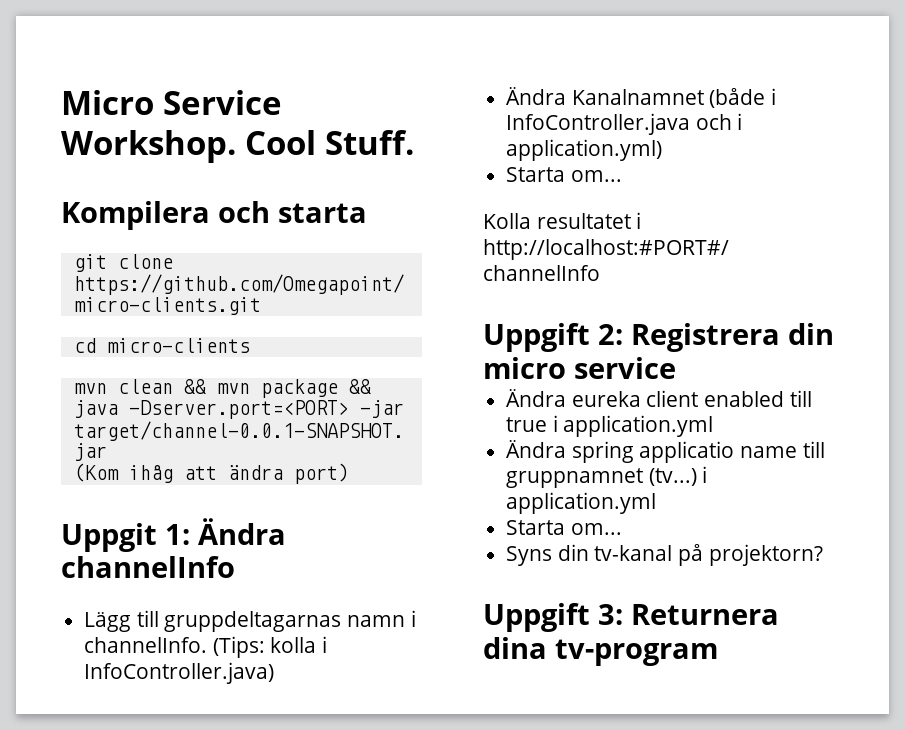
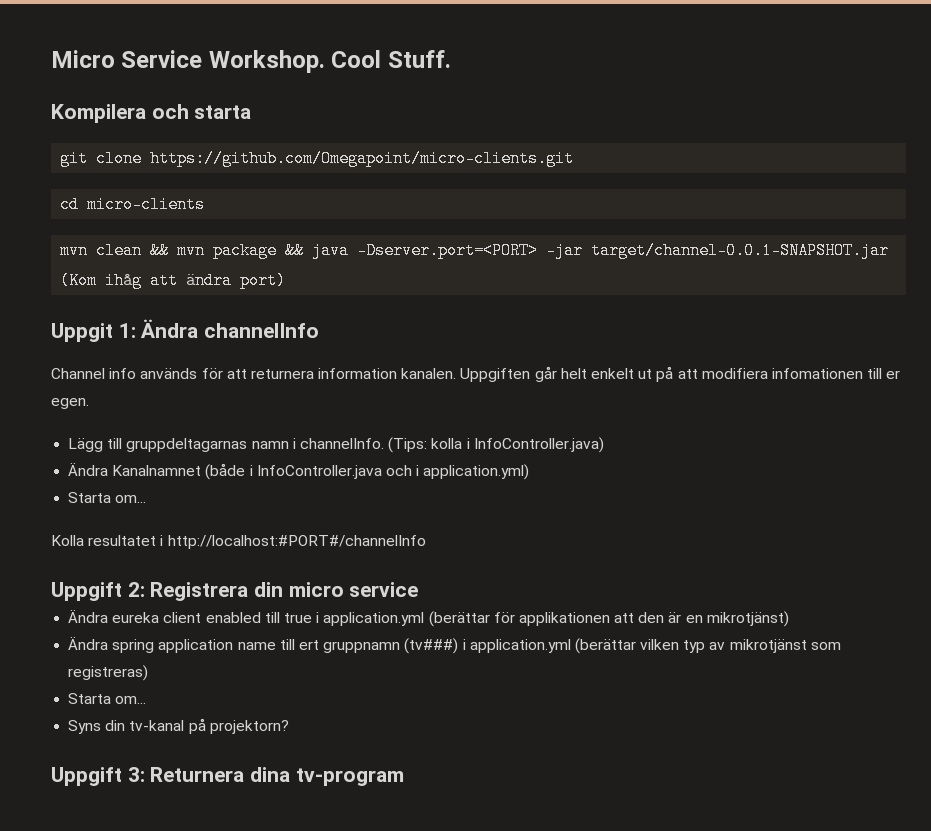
+ Channel info används för att returnera information kanalen. Uppgiften går helt enkelt ut på att modifiera infomationen till er egen.
- Ändra eureka client enabled till true i application.yml
+ Ändra eureka client enabled till true i application.yml (berättar för applikationen att den är en mikrotjänst)
- Ändra spring applicatio name till gruppnamnet (tv...) i application.yml
+ Ändra spring application name till ert gruppnamn (tv###) i application.yml (berättar vilken typ av mikrotjänst som registreras)

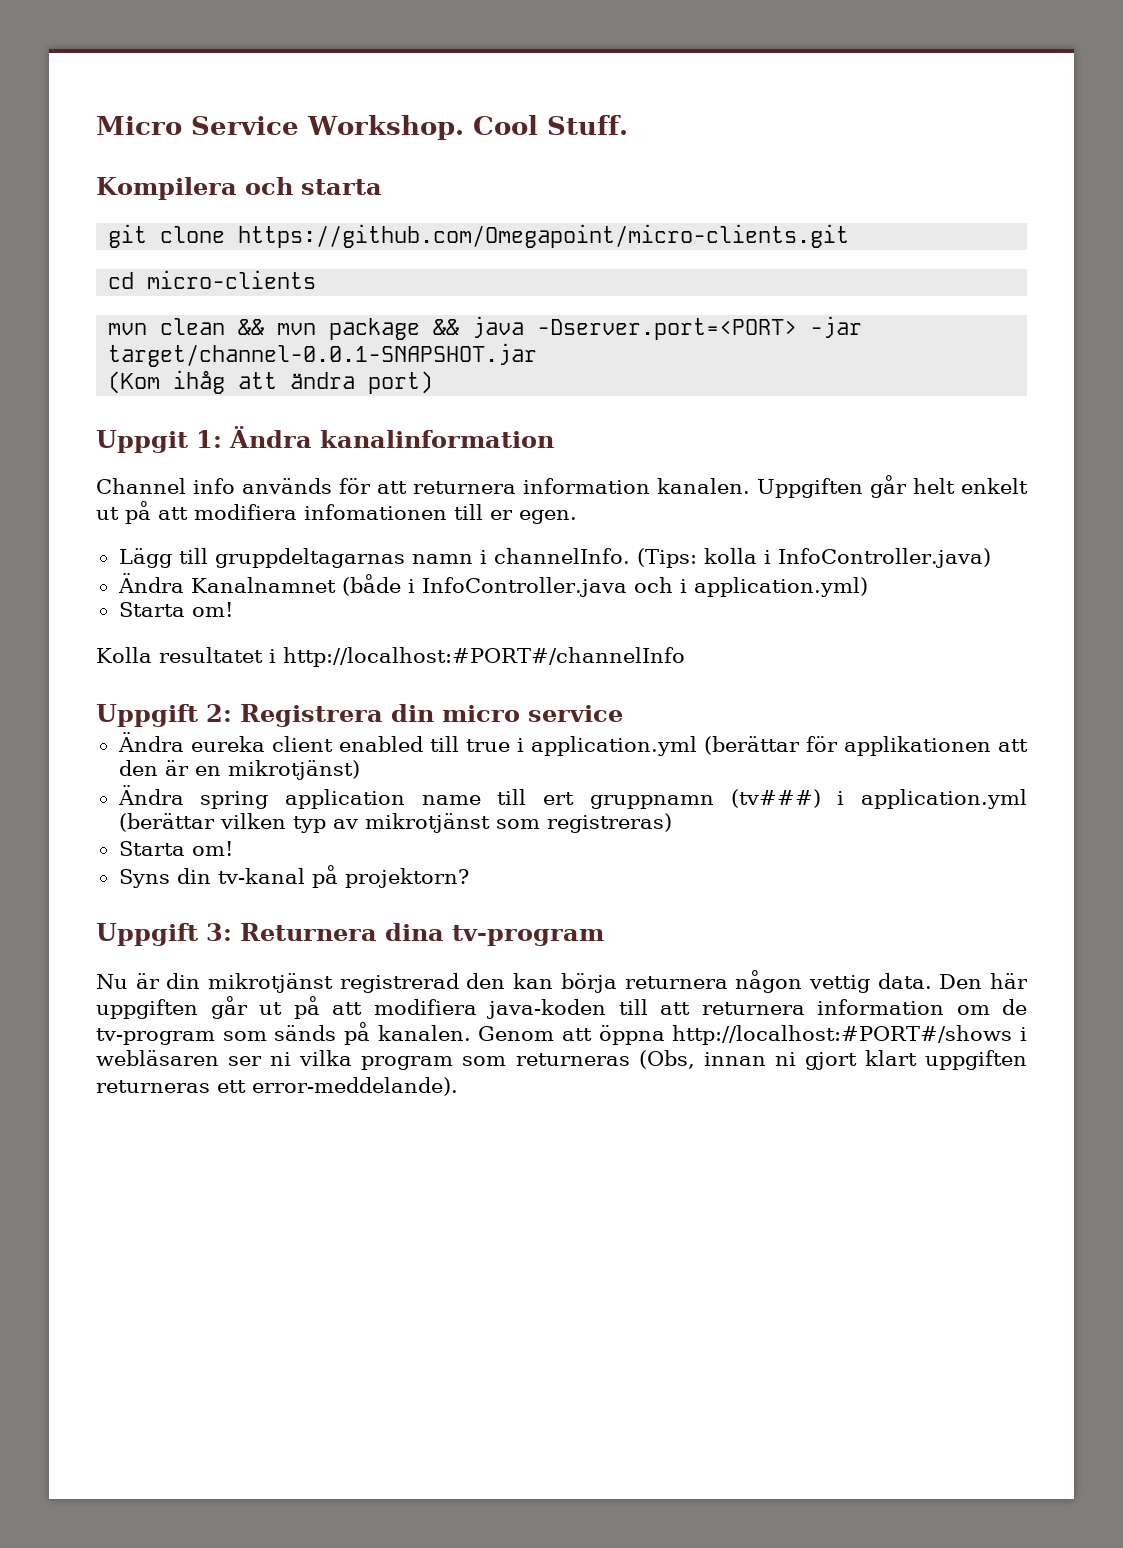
- Uppgit 1: Ändra channelInfo
+ Uppgit 1: Ändra kanalinformation
  Ändra Kanalnamnet (både i InfoController.java och i application.yml)
- Starta om...
+ Starta om!
  Ändra spring application name till ert gruppnamn (tv###) i application.yml (berättar vilken typ av mikrotjänst som registreras)
- Starta om...
+ Starta om!
+ Nu är din mikrotjänst registrerad den kan börja returnera någon vettig data. Den här uppgiften går ut på att modifiera java-koden till att returnera information om de tv-program som sänds på kanalen. Genom att öppna http://localhost:#PORT#/shows i webläsaren ser ni vilka program som returneras (Obs, innan ni gjort klart uppgiften returneras ett error-meddelande).

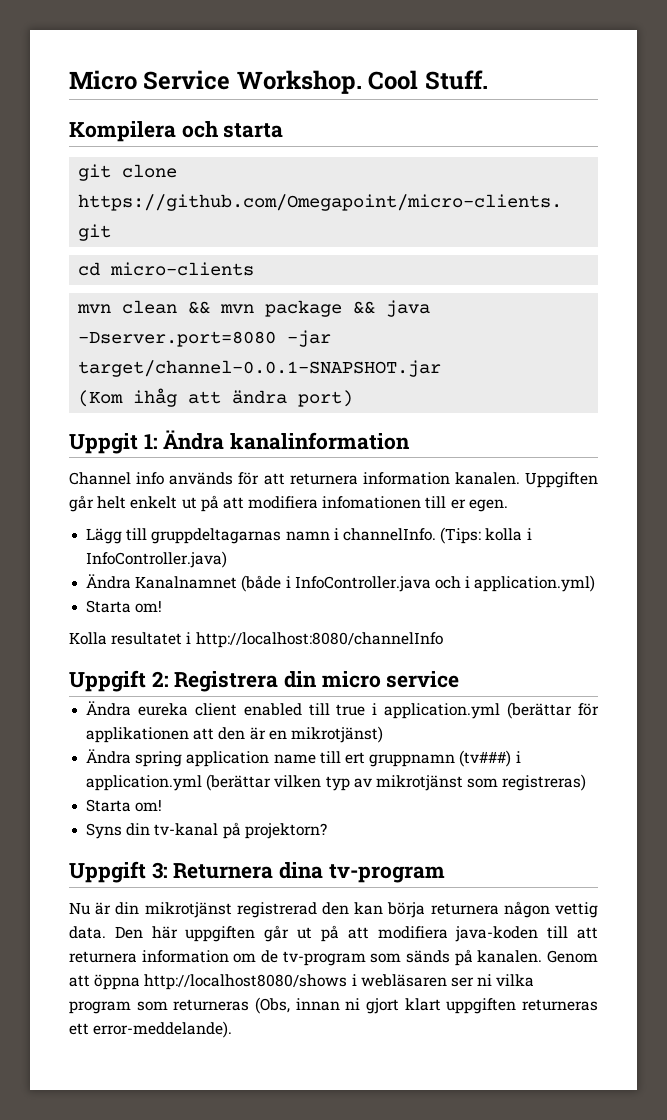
- mvn clean && mvn package && java -Dserver.port=<PORT> -jar target/channel-0.0.1-SNAPSHOT.jar
+ mvn clean && mvn package && java -Dserver.port=8080 -jar target/channel-0.0.1-SNAPSHOT.jar
- Kolla resultatet i http://localhost:#PORT#/channelInfo
+ Kolla resultatet i http://localhost:8080/channelInfo
- Genom att öppna http://localhost:#PORT#/shows i webläsaren ser ni vilka program som returneras (Obs, innan ni gjort klart uppgiften returneras ett error-meddelande).
+ Genom att öppna http://localhost8080/shows i webläsaren ser ni vilka program som returneras (Obs, innan ni gjort klart uppgiften returneras ett error-meddelande).

